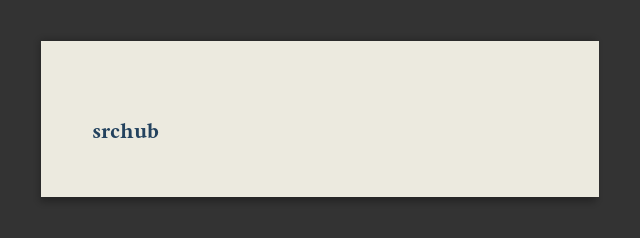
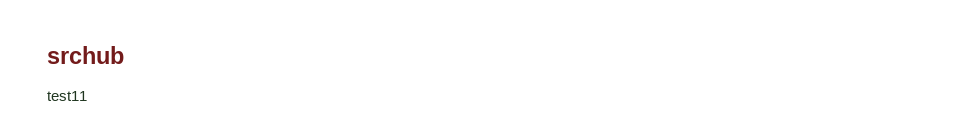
+ test11

